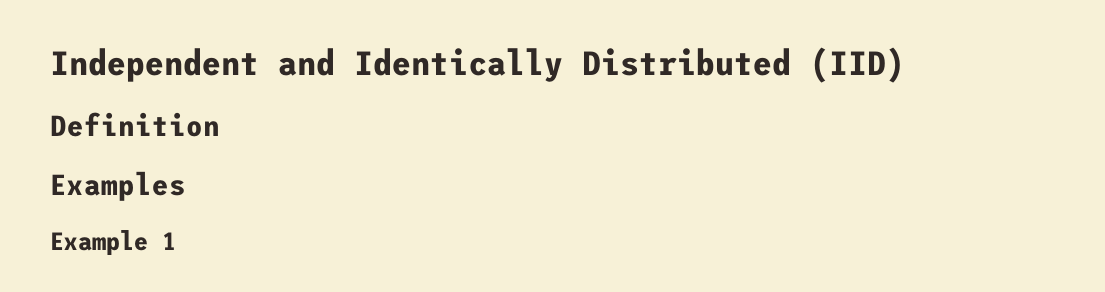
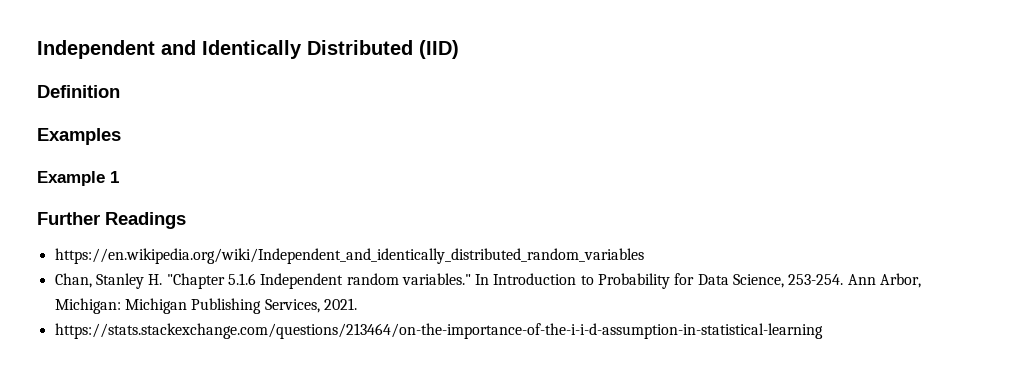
+ Further Readings
+ https://en.wikipedia.org/wiki/Independent_and_identically_distributed_random_variables
+ Chan, Stanley H. "Chapter 5.1.6 Independent random variables." In Introduction to Probability for Data Science, 253-254. Ann Arbor, Michigan: Michigan Publishing Services, 2021.
+ https://stats.stackexchange.com/questions/213464/on-the-importance-of-the-i-i-d-assumption-in-statistical-learning

